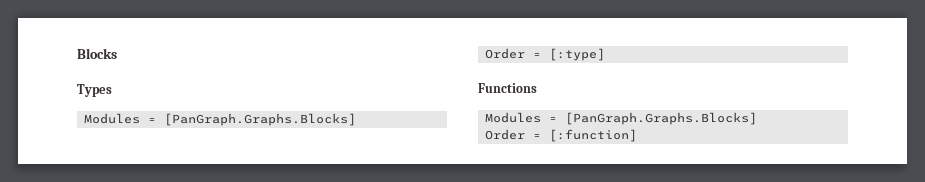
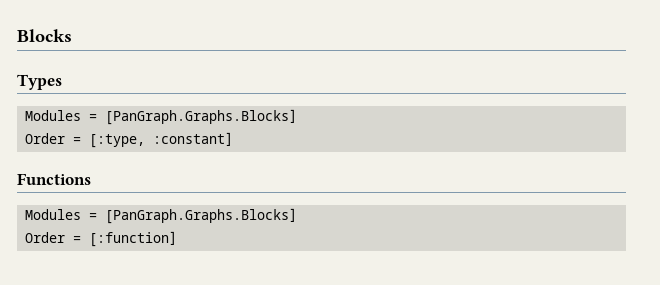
- Order = [:type]
+ Order = [:type, :constant]

